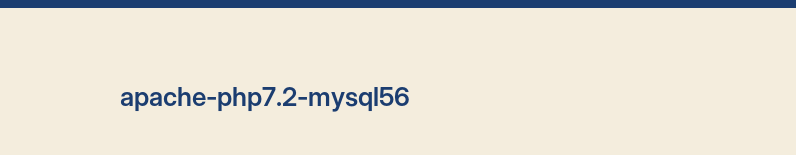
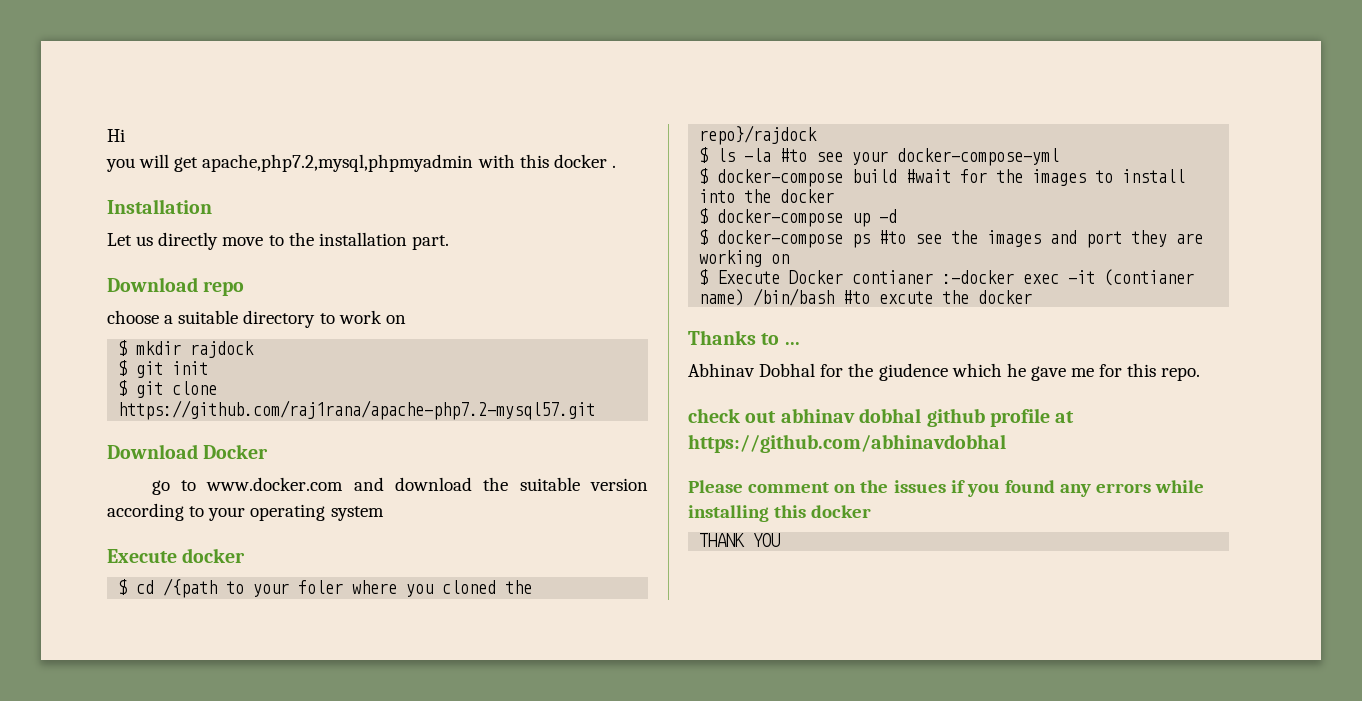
- apache-php7.2-mysql56
+ Hi
+ you will get apache,php7.2,mysql,phpmyadmin with this docker .
+ Installation
+ Let us directly move to the installation part.
+ Download repo
+ choose a suitable directory to work on
+ $ mkdir rajdock
+ $ git init
+ $ git clone https://github.com/raj1rana/apache-php7.2-mysql57.git
+ Download Docker
+ go to www.docker.com and download the suitable version according to your operating system
+ Execute docker
+ $ cd /{path to your foler where you cloned the repo}/rajdock
+ $ ls -la #to see your docker-compose-yml
+ $ docker-compose build #wait for the images to install into the docker
+ $ docker-compose up -d
+ $ docker-compose ps #to see the images and port they are working on
+ $ Execute Docker contianer :-docker exec -it (contianer name) /bin/bash #to excute the docker
+ Thanks to ...
+ Abhinav Dobhal for the giudence which he gave me for this repo.
+ check out abhinav dobhal github profile at https://github.com/abhinavdobhal
+ Please comment on the issues if you found any errors while installing this docker
+ THANK YOU

